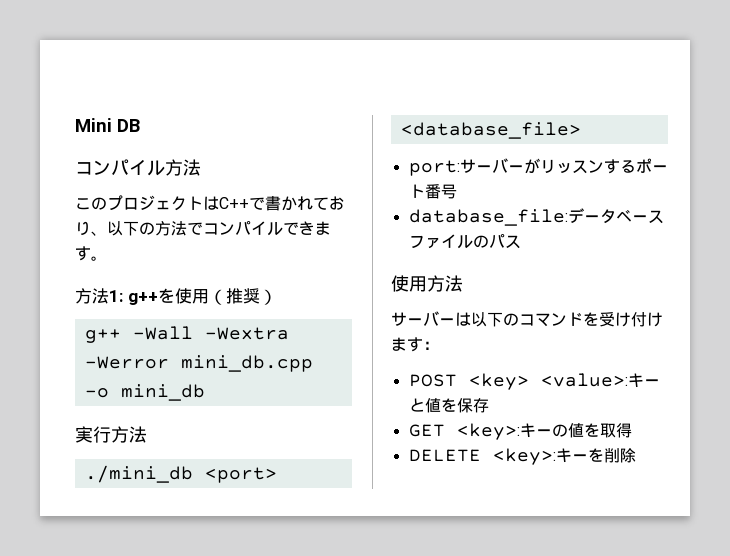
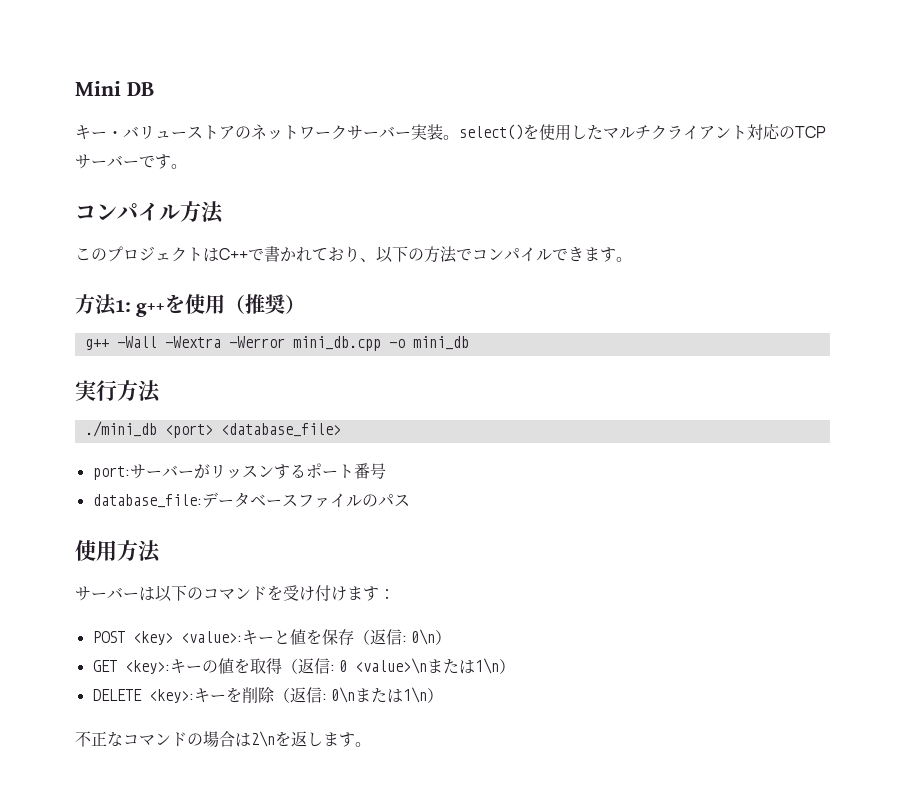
+ キー・バリューストアのネットワークサーバー実装。select()を使用したマルチクライアント対応のTCPサーバーです。
- POST <key> <value>:キーと値を保存
+ POST <key> <value>:キーと値を保存（返信: 0\n）
- GET <key>:キーの値を取得
+ GET <key>:キーの値を取得（返信: 0 <value>\nまたは1\n）
- DELETE <key>:キーを削除
+ DELETE <key>:キーを削除（返信: 0\nまたは1\n）
+ 不正なコマンドの場合は2\nを返します。

